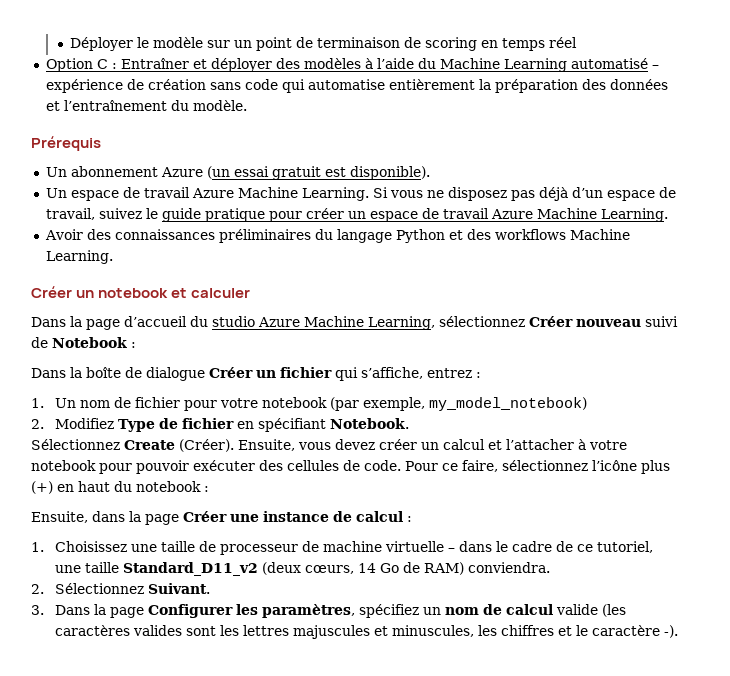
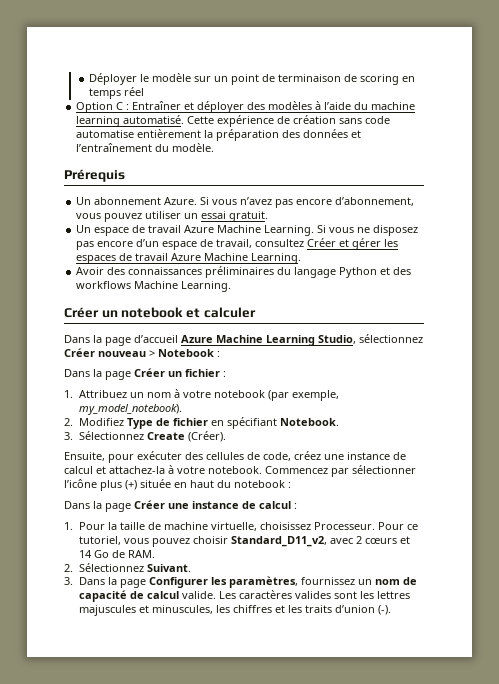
- Option C : Entraîner et déployer des modèles à l’aide du Machine Learning automatisé – expérience de création sans code qui automatise entièrement la préparation des données et l’entraînement du modèle.
+ Option C : Entraîner et déployer des modèles à l’aide du machine learning automatisé. Cette expérience de création sans code automatise entièrement la préparation des données et l’entraînement du modèle.
- Un abonnement Azure (un essai gratuit est disponible).
+ Un abonnement Azure. Si vous n’avez pas encore d’abonnement, vous pouvez utiliser un essai gratuit.
- Si vous ne disposez pas déjà d’un espace de travail, suivez le guide pratique pour créer un espace de travail Azure Machine Learning.
+ Si vous ne disposez pas encore d’un espace de travail, consultez Créer et gérer les espaces de travail Azure Machine Learning.
- Dans la page d’accueil du studio Azure Machine Learning, sélectionnez Créer nouveau suivi de Notebook :
+ Dans la page d’accueil Azure Machine Learning Studio, sélectionnez Créer nouveau > Notebook :
- Dans la boîte de dialogue Créer un fichier qui s’affiche, entrez :
- 1. Un nom de fichier pour votre notebook (par exemple, my_model_notebook)
+ Dans la page Créer un fichier :
+ 1. Attribuez un nom à votre notebook (par exemple, my_model_notebook).
- Sélectionnez Create (Créer). Ensuite, vous devez créer un calcul et l’attacher à votre notebook pour pouvoir exécuter des cellules de code. Pour ce faire, sélectionnez l’icône plus (+) en haut du notebook :
+ 3. Sélectionnez Create (Créer).
+ Ensuite, pour exécuter des cellules de code, créez une instance de calcul et attachez-la à votre notebook. Commencez par sélectionner l’icône plus (+) située en haut du notebook :
- Ensuite, dans la page Créer une instance de calcul :
+ Dans la page Créer une instance de calcul :
- 1. Choisissez une taille de processeur de machine virtuelle – dans le cadre de ce tutoriel, une taille Standard_D11_v2 (deux cœurs, 14 Go de RAM) conviendra.
+ 1. Pour la taille de machine virtuelle, choisissez Processeur. Pour ce tutoriel, vous pouvez choisir Standard_D11_v2, avec 2 cœurs et 14 Go de RAM.
- 3. Dans la page Configurer les paramètres, spécifiez un nom de calcul valide (les caractères valides sont les lettres majuscules et minuscules, les chiffres et le caractère -).
+ 3. Dans la page Configurer les paramètres, fournissez un nom de capacité de calcul valide. Les caractères valides sont les lettres majuscules et minuscules, les chiffres et les traits d’union (-).

